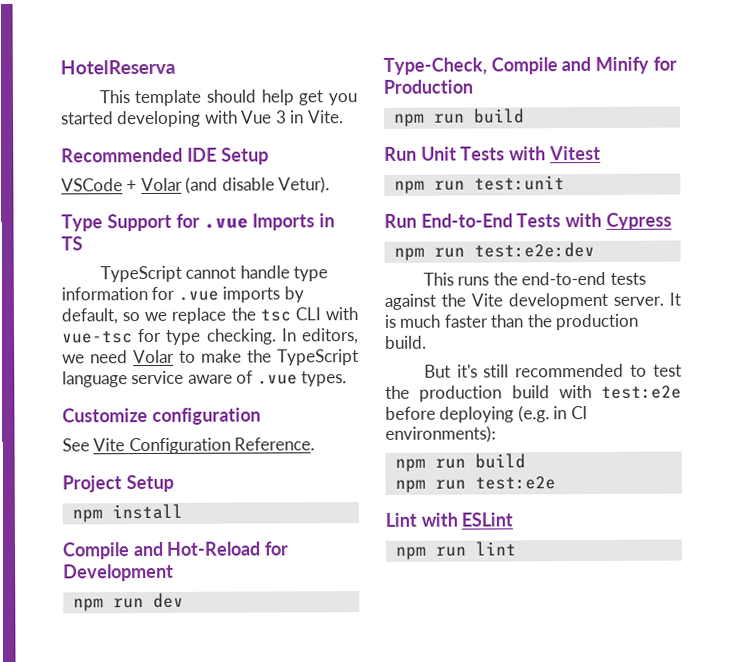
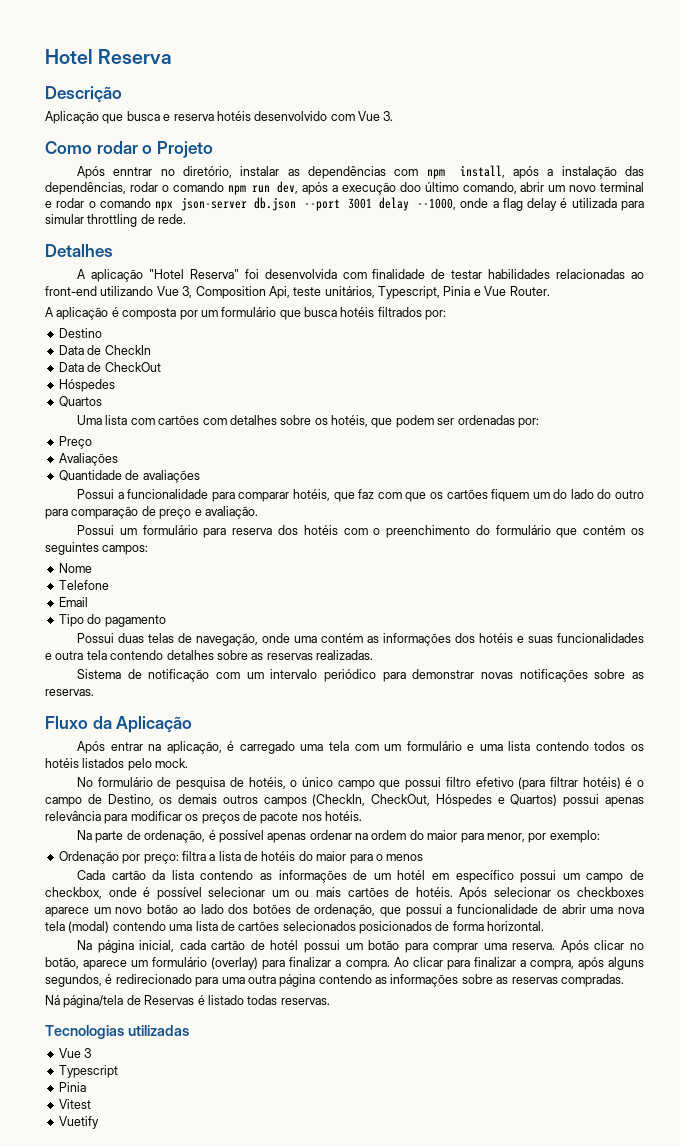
- HotelReserva
- This template should help get you started developing with Vue 3 in Vite.
- Recommended IDE Setup
- VSCode + Volar (and disable Vetur).
- Type Support for .vue Imports in TS
- TypeScript cannot handle type information for .vue imports by default, so we replace the tsc CLI with vue-tsc for type checking. In editors, we need Volar to make the TypeScript language service aware of .vue types.
- Customize configuration
- See Vite Configuration Reference.
- Project Setup
- npm install
- Compile and Hot-Reload for Development
- npm run dev
- Type-Check, Compile and Minify for Production
- npm run build
- Run Unit Tests with Vitest
- npm run test:unit
- Run End-to-End Tests with Cypress
- npm run test:e2e:dev
- This runs the end-to-end tests against the Vite development server. It is much faster than the production build.
- But it's still recommended to test the production build with test:e2e before deploying (e.g. in CI environments):
- npm run build
- npm run test:e2e
- Lint with ESLint
- npm run lint
+ Hotel Reserva
+ Descrição
+ Aplicação que busca e reserva hotéis desenvolvido com Vue 3.
+ Como rodar o Projeto
+ Após enntrar no diretório, instalar as dependências com npm install, após a instalação das dependências, rodar o comando npm run dev, após a execução doo último comando, abrir um novo terminal e rodar o comando npx json-server db.json --port 3001 delay --1000, onde a flag delay é utilizada para simular throttling de rede.
+ Detalhes
+ A aplicação "Hotel Reserva" foi desenvolvida com finalidade de testar habilidades relacionadas ao front-end utilizando Vue 3, Composition Api, teste unitários, Typescript, Pinia e Vue Router.
+ A aplicação é composta por um formulário que busca hotéis filtrados por:
+ Destino
+ Data de CheckIn
+ Data de CheckOut
+ Hóspedes
+ Quartos
+ Uma lista com cartões com detalhes sobre os hotéis, que podem ser ordenadas por:
+ Preço
+ Avaliações
+ Quantidade de avaliações
+ Possui a funcionalidade para comparar hotéis, que faz com que os cartões fiquem um do lado do outro para comparação de preço e avaliação.
+ Possui um formulário para reserva dos hotéis com o preenchimento do formulário que contém os seguintes campos:
+ Nome
+ Telefone
+ Email
+ Tipo do pagamento
+ Possui duas telas de navegação, onde uma contém as informações dos hotéis e suas funcionalidades e outra tela contendo detalhes sobre as reservas realizadas.
+ Sistema de notificação com um intervalo periódico para demonstrar novas notificações sobre as reservas.
+ Fluxo da Aplicação
+ Após entrar na aplicação, é carregado uma tela com um formulário e uma lista contendo todos os hotéis listados pelo mock.
+ No formulário de pesquisa de hotéis, o único campo que possui filtro efetivo (para filtrar hotéis) é o campo de Destino, os demais outros campos (CheckIn, CheckOut, Hóspedes e Quartos) possui apenas relevância para modificar os preços de pacote nos hotéis.
+ Na parte de ordenação, é possível apenas ordenar na ordem do maior para menor, por exemplo:
+ Ordenação por preço: filtra a lista de hotéis do maior para o menos
+ Cada cartão da lista contendo as informações de um hotél em específico possui um campo de checkbox, onde é possível selecionar um ou mais cartões de hotéis. Após selecionar os checkboxes aparece um novo botão ao lado dos botões de ordenação, que possui a funcionalidade de abrir uma nova tela (modal) contendo uma lista de cartões selecionados posicionados de forma horizontal.
+ Na página inicial, cada cartão de hotél possui um botão para comprar uma reserva. Após clicar no botão, aparece um formulário (overlay) para finalizar a compra. Ao clicar para finalizar a compra, após alguns segundos, é redirecionado para uma outra página contendo as informações sobre as reservas compradas.
+ Ná página/tela de Reservas é listado todas reservas.
+ Tecnologias utilizadas
+ Vue 3
+ Typescript
+ Pinia
+ Vitest
+ Vuetify

